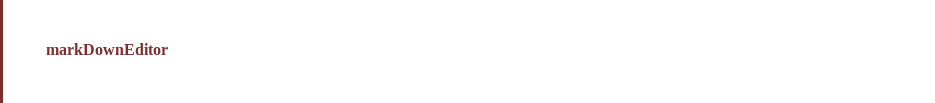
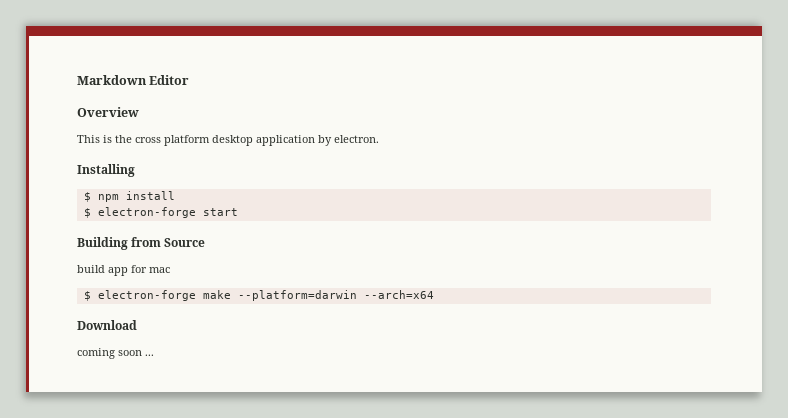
- markDownEditor
+ Markdown Editor
+ Overview
+ This is the cross platform desktop application by electron.
+ Installing
+ $ npm install
+ $ electron-forge start
+ Building from Source
+ build app for mac
+ $ electron-forge make --platform=darwin --arch=x64
+ Download
+ coming soon ...

